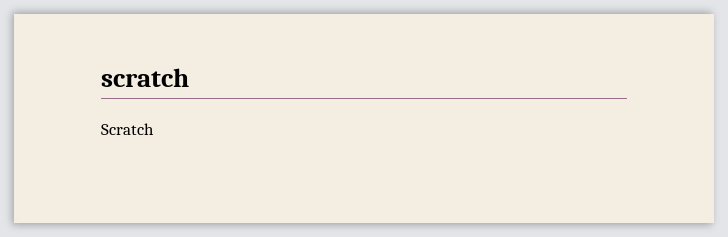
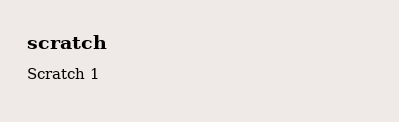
- Scratch
+ Scratch 1

